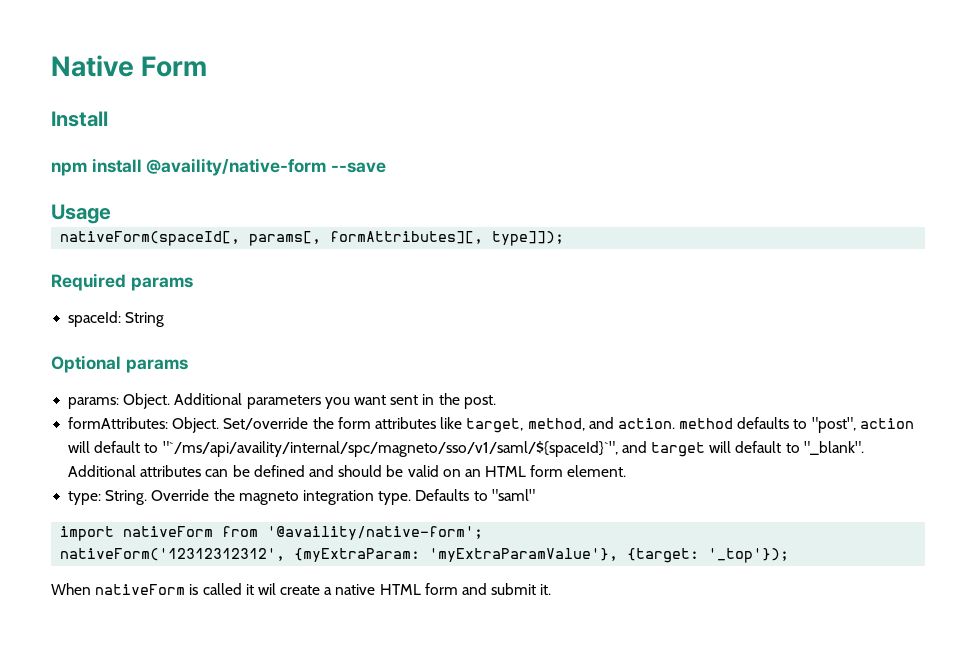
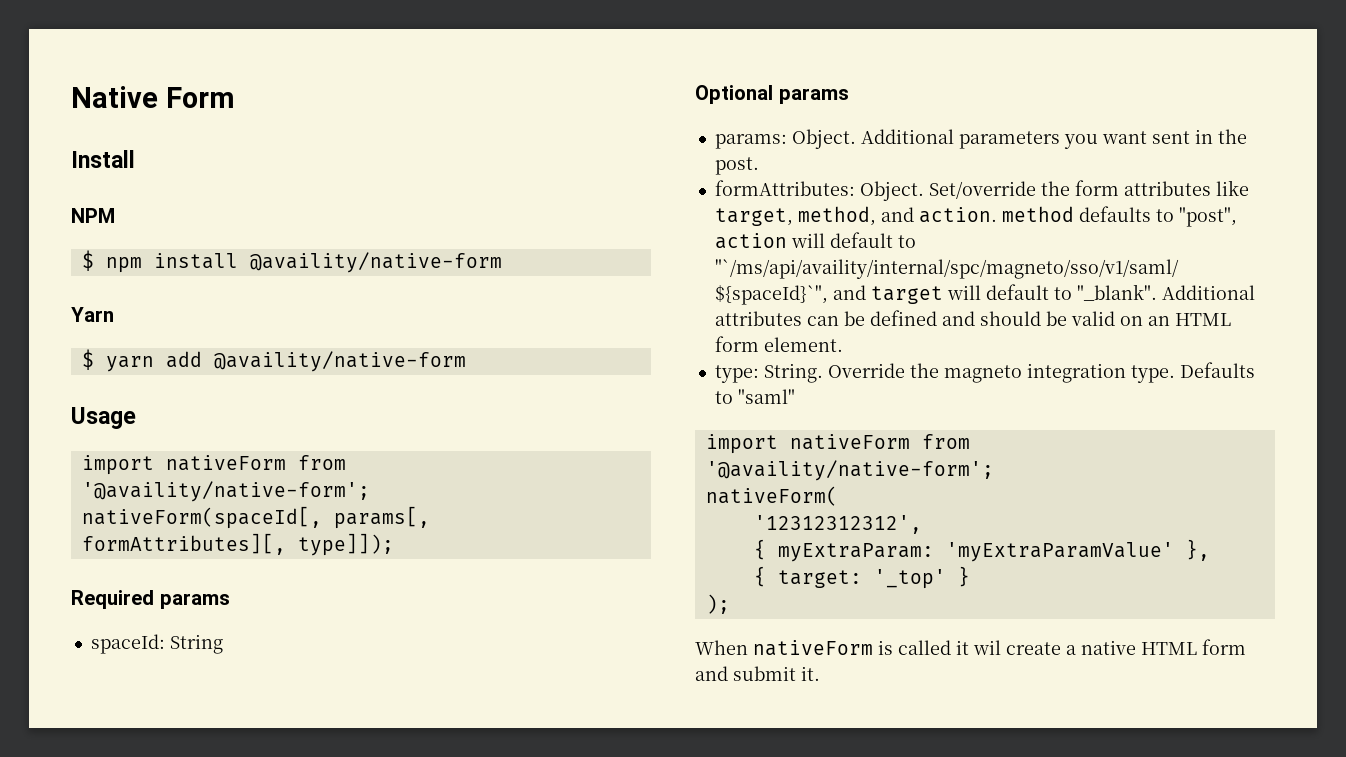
- npm install @availity/native-form --save
+ NPM
+ $ npm install @availity/native-form
+ Yarn
+ $ yarn add @availity/native-form
  Usage
+ import nativeForm from '@availity/native-form';
- nativeForm('12312312312', {myExtraParam: 'myExtraParamValue'}, {target: '_top'});
+ nativeForm(
+ '12312312312',
+ { myExtraParam: 'myExtraParamValue' },
+ { target: '_top' }
+ );

